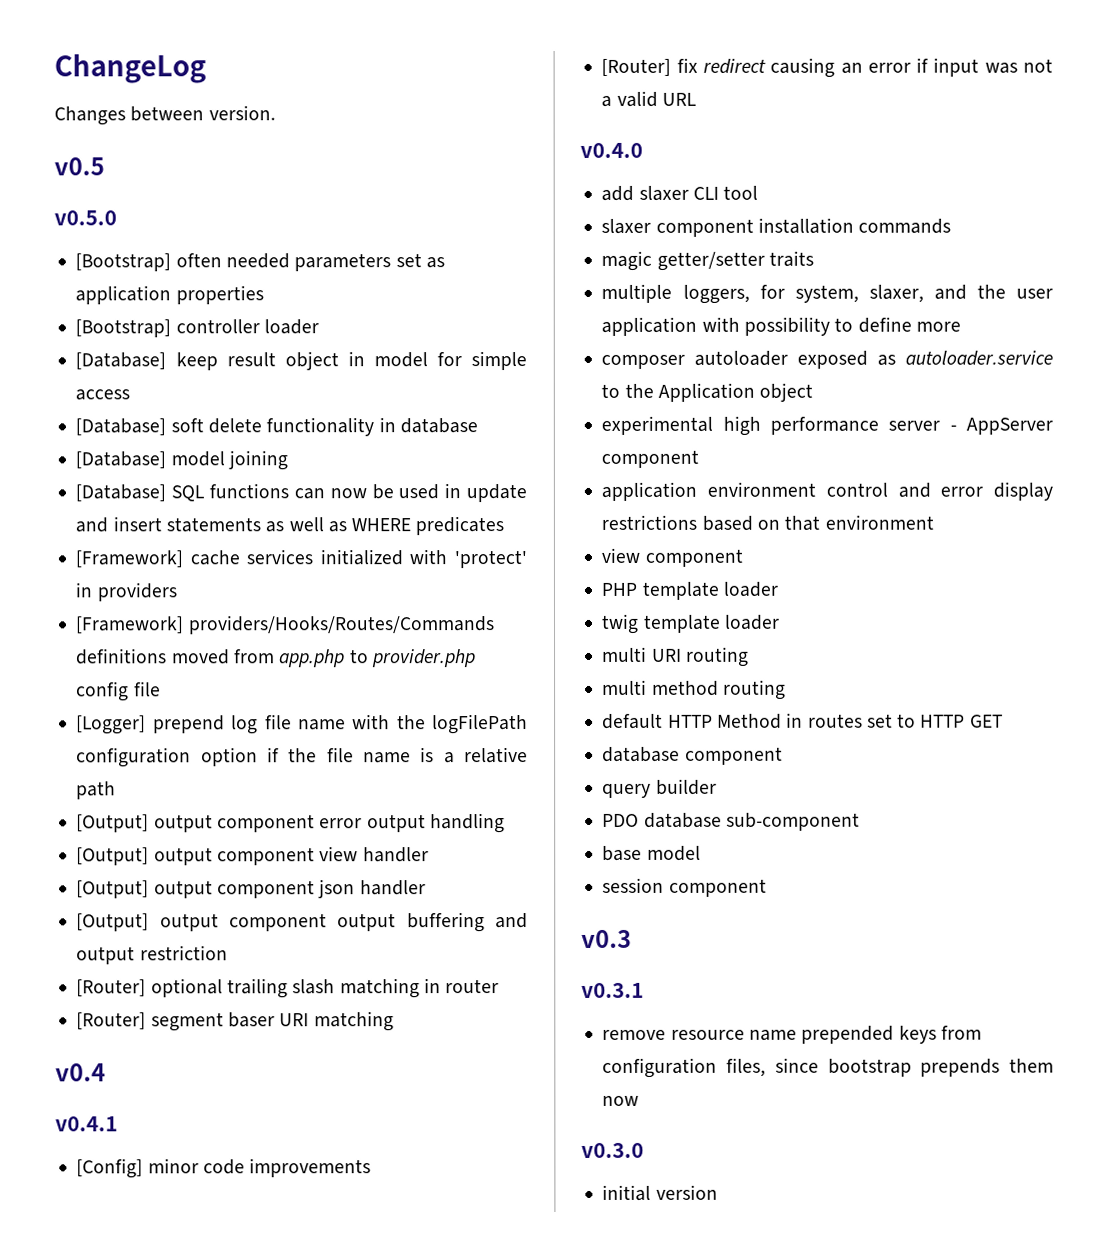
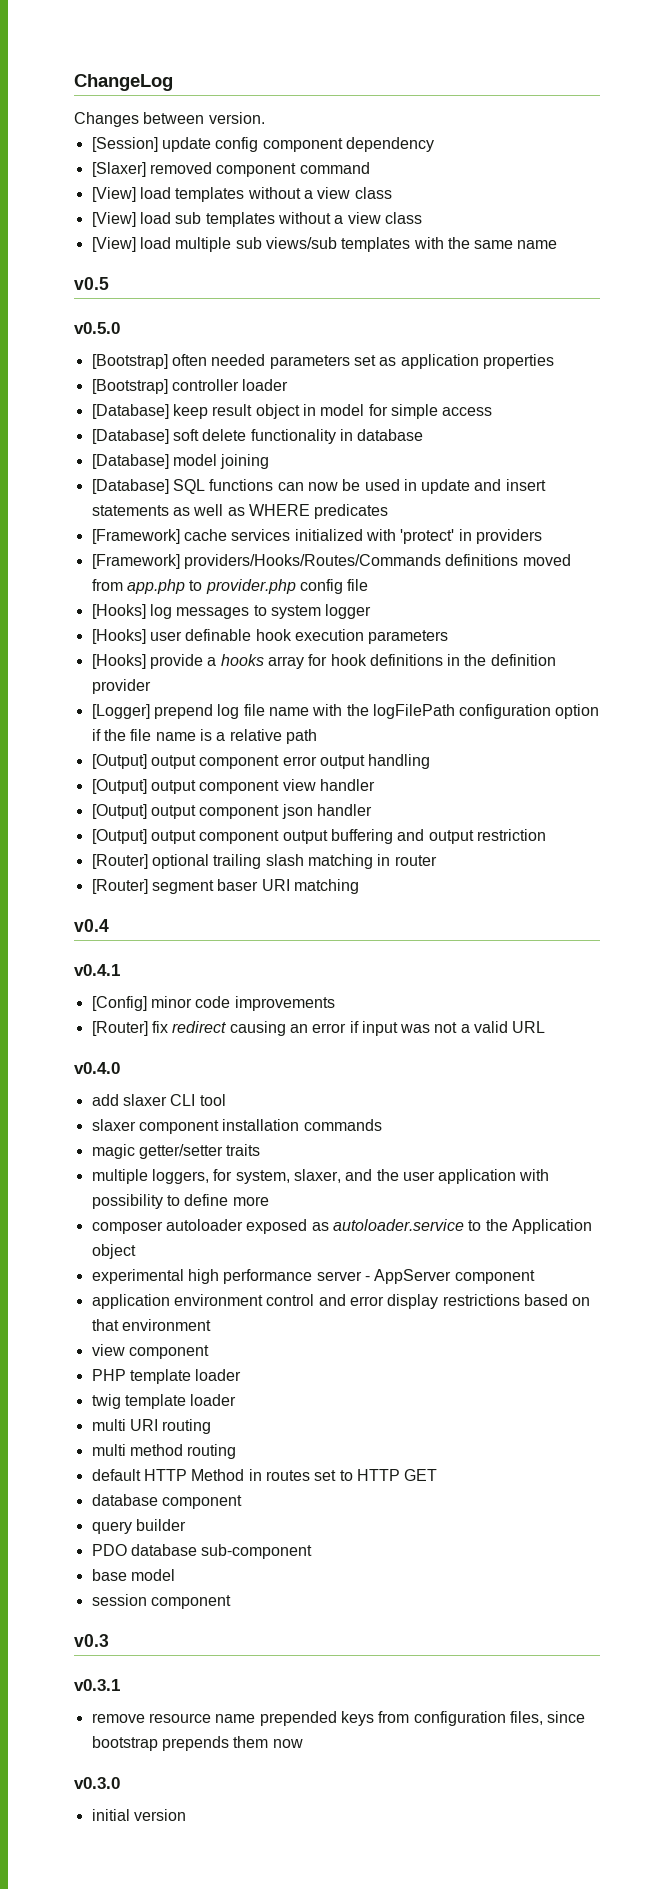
+ [Session] update config component dependency
+ [Slaxer] removed component command
+ [View] load templates without a view class
+ [View] load sub templates without a view class
+ [View] load multiple sub views/sub templates with the same name
+ [Hooks] log messages to system logger
+ [Hooks] user definable hook execution parameters
+ [Hooks] provide a hooks array for hook definitions in the definition provider

